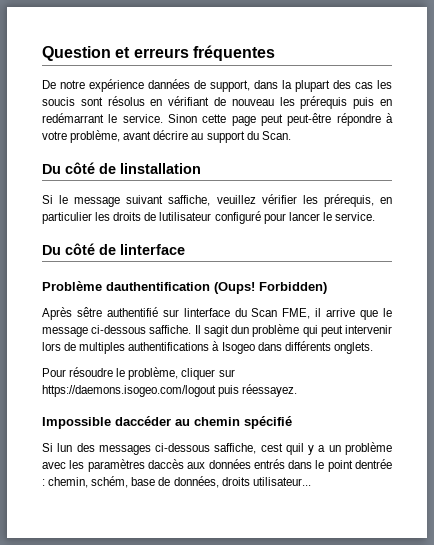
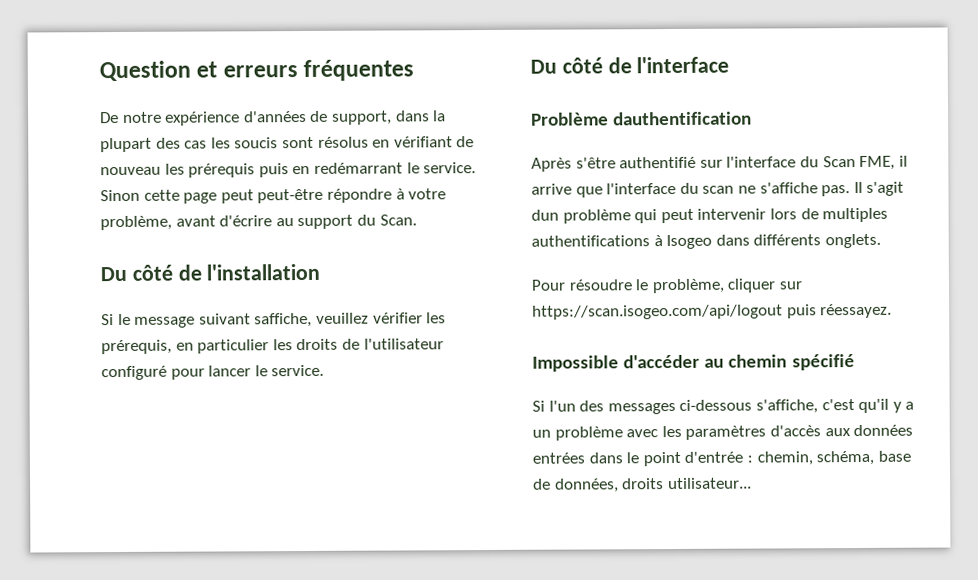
- De notre expérience dannées de support, dans la plupart des cas les soucis sont résolus en vérifiant de nouveau les prérequis puis en redémarrant le service.
+ De notre expérience d'années de support, dans la plupart des cas les soucis sont résolus en vérifiant de nouveau les prérequis puis en redémarrant le service.
- Sinon cette page peut peut-être répondre à votre problème, avant décrire au support du Scan.
+ Sinon cette page peut peut-être répondre à votre problème, avant d'écrire au support du Scan.
- Du côté de linstallation
+ Du côté de l'installation
- Si le message suivant saffiche, veuillez vérifier les prérequis, en particulier les droits de lutilisateur configuré pour lancer le service.
+ Si le message suivant saffiche, veuillez vérifier les prérequis, en particulier les droits de l'utilisateur configuré pour lancer le service.
- Du côté de linterface
+ Du côté de l'interface
- Problème dauthentification (Oups! Forbidden)
+ Problème dauthentification
- Après sêtre authentifié sur linterface du Scan FME, il arrive que le message ci-dessous saffiche. Il sagit dun problème qui peut intervenir lors de multiples authentifications à Isogeo dans différents onglets.
+ Après s'être authentifié sur l'interface du Scan FME, il arrive que l'interface du scan ne s'affiche pas. Il s'agit dun problème qui peut intervenir lors de multiples authentifications à Isogeo dans différents onglets.
- Pour résoudre le problème, cliquer sur https://daemons.isogeo.com/logout puis réessayez.
+ Pour résoudre le problème, cliquer sur https://scan.isogeo.com/api/logout puis réessayez.
- Impossible daccéder au chemin spécifié
+ Impossible d'accéder au chemin spécifié
- Si lun des messages ci-dessous saffiche, cest quil y a un problème avec les paramètres daccès aux données entrés dans le point dentrée : chemin, schém, base de données, droits utilisateur...
+ Si l'un des messages ci-dessous s'affiche, c'est qu'il y a un problème avec les paramètres d'accès aux données entrées dans le point d'entrée : chemin, schéma, base de données, droits utilisateur...

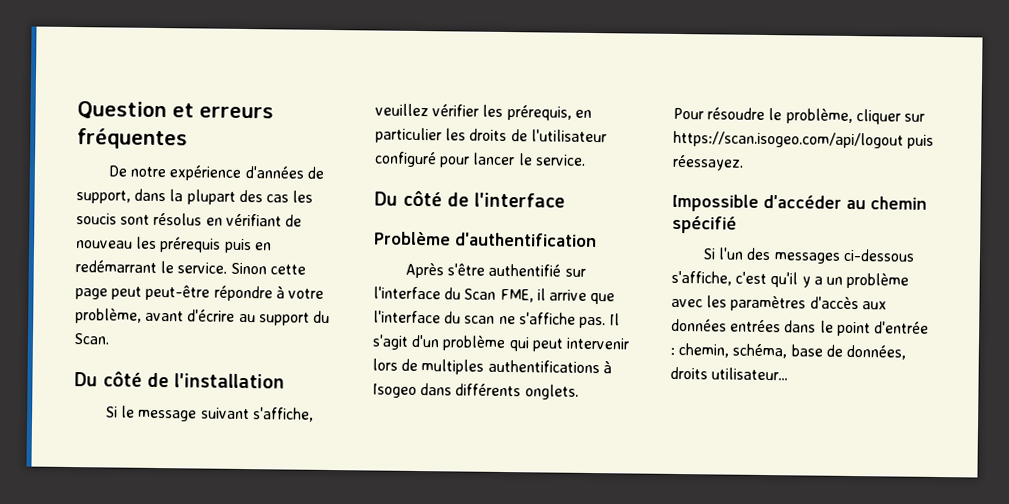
- Si le message suivant saffiche, veuillez vérifier les prérequis, en particulier les droits de l'utilisateur configuré pour lancer le service.
+ Si le message suivant s'affiche, veuillez vérifier les prérequis, en particulier les droits de l'utilisateur configuré pour lancer le service.
- Problème dauthentification
+ Problème d'authentification
- Il s'agit dun problème qui peut intervenir lors de multiples authentifications à Isogeo dans différents onglets.
+ Il s'agit d'un problème qui peut intervenir lors de multiples authentifications à Isogeo dans différents onglets.

